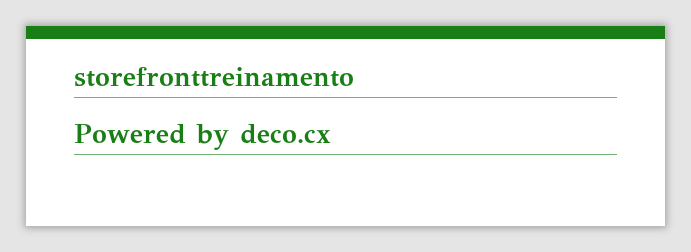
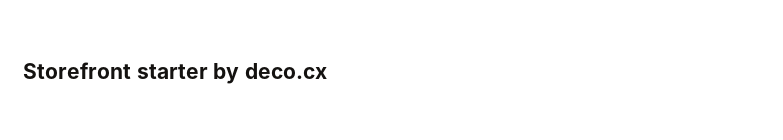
- storefronttreinamento
- Powered by deco.cx
+ Storefront starter by deco.cx

